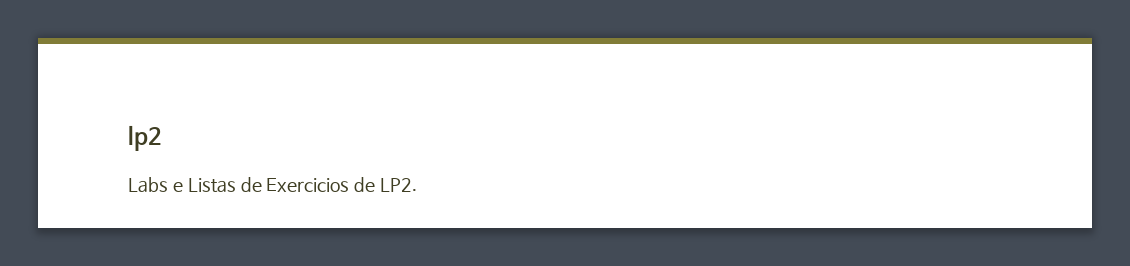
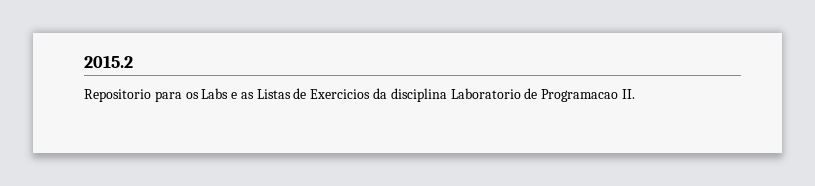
- lp2
- Labs e Listas de Exercicios de LP2.
+ 2015.2
+ Repositorio para os Labs e as Listas de Exercicios da disciplina Laboratorio de Programacao II.

